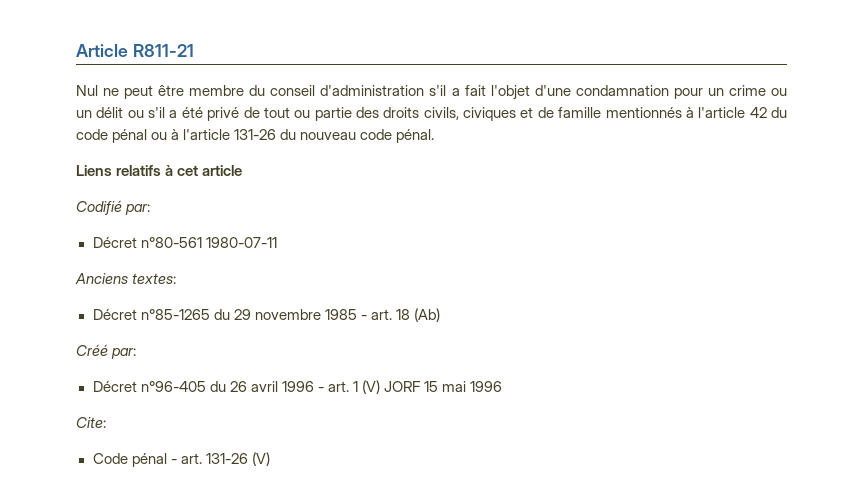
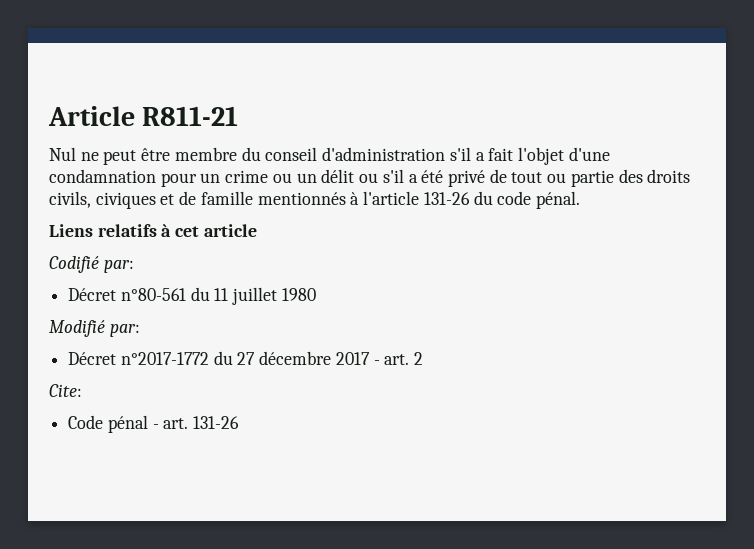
- Nul ne peut être membre du conseil d'administration s'il a fait l'objet d'une condamnation pour un crime ou un délit ou s'il a été privé de tout ou partie des droits civils, civiques et de famille mentionnés à l'article 42 du code pénal ou à l'article 131-26 du nouveau code pénal.
+ Nul ne peut être membre du conseil d'administration s'il a fait l'objet d'une condamnation pour un crime ou un délit ou s'il a été privé de tout ou partie des droits civils, civiques et de famille mentionnés à l'article 131-26 du code pénal.
- Décret n°80-561 1980-07-11
- Anciens textes:
- Décret n°85-1265 du 29 novembre 1985 - art. 18 (Ab)
- Créé par:
- Décret n°96-405 du 26 avril 1996 - art. 1 (V) JORF 15 mai 1996
+ Décret n°80-561 du 11 juillet 1980
+ Modifié par:
+ Décret n°2017-1772 du 27 décembre 2017 - art. 2
- Code pénal - art. 131-26 (V)
+ Code pénal - art. 131-26

